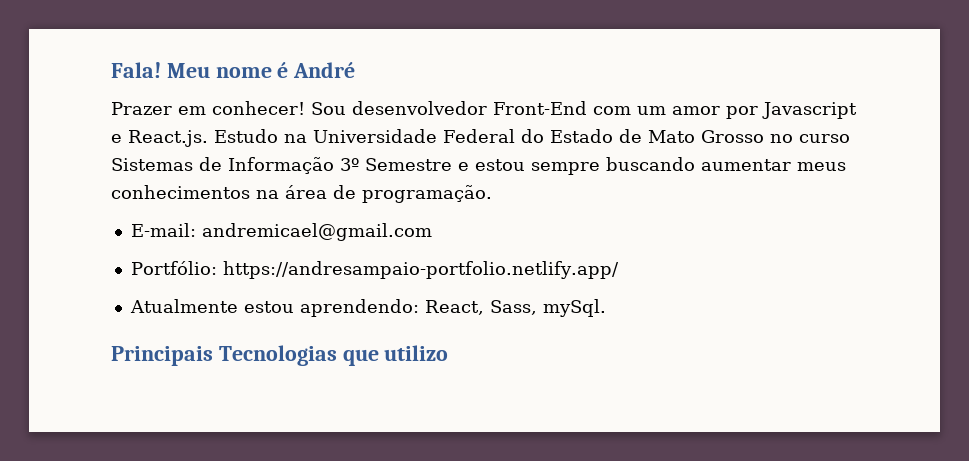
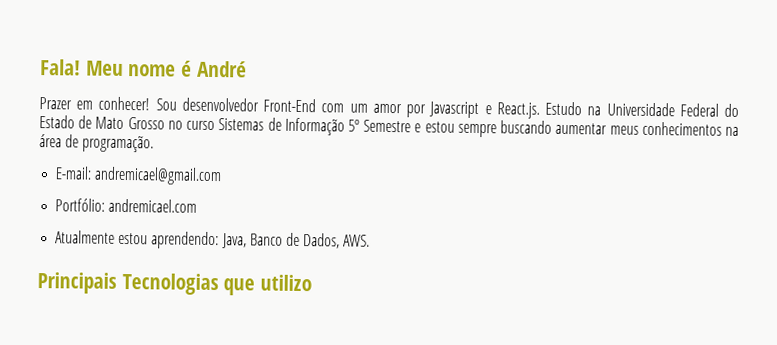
- Sou desenvolvedor Front-End com um amor por Javascript e React.js. Estudo na Universidade Federal do Estado de Mato Grosso no curso Sistemas de Informação 3º Semestre e estou sempre buscando aumentar meus conhecimentos na área de programação.
+ Sou desenvolvedor Front-End com um amor por Javascript e React.js. Estudo na Universidade Federal do Estado de Mato Grosso no curso Sistemas de Informação 5º Semestre e estou sempre buscando aumentar meus conhecimentos na área de programação.
- Portfólio: https://andresampaio-portfolio.netlify.app/
+ Portfólio: andremicael.com
- Atualmente estou aprendendo: React, Sass, mySql.
+ Atualmente estou aprendendo: Java, Banco de Dados, AWS.

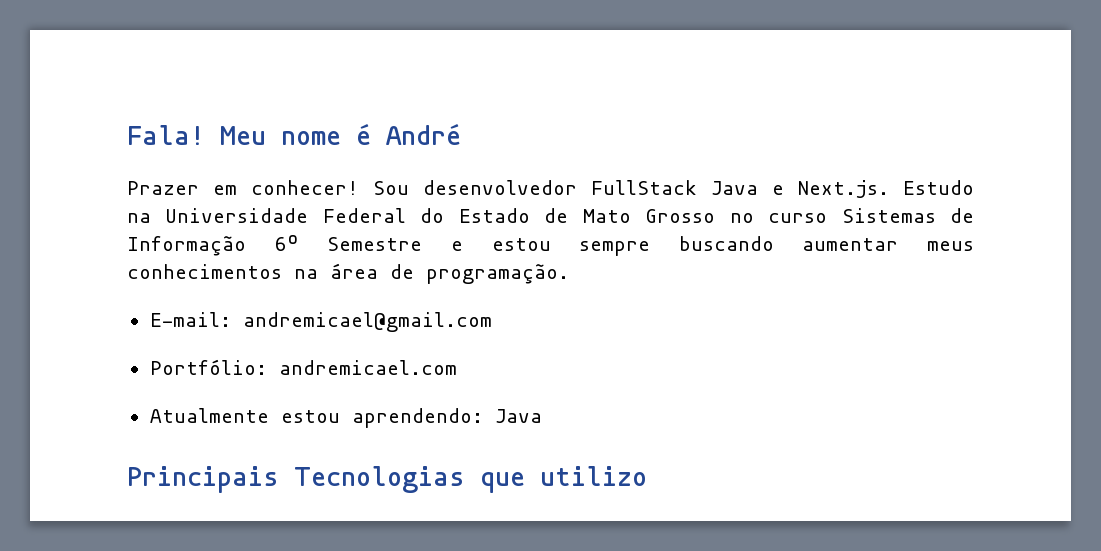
- Sou desenvolvedor Front-End com um amor por Javascript e React.js. Estudo na Universidade Federal do Estado de Mato Grosso no curso Sistemas de Informação 5º Semestre e estou sempre buscando aumentar meus conhecimentos na área de programação.
+ Sou desenvolvedor FullStack Java e Next.js. Estudo na Universidade Federal do Estado de Mato Grosso no curso Sistemas de Informação 6º Semestre e estou sempre buscando aumentar meus conhecimentos na área de programação.
- Atualmente estou aprendendo: Java, Banco de Dados, AWS.
+ Atualmente estou aprendendo: Java

